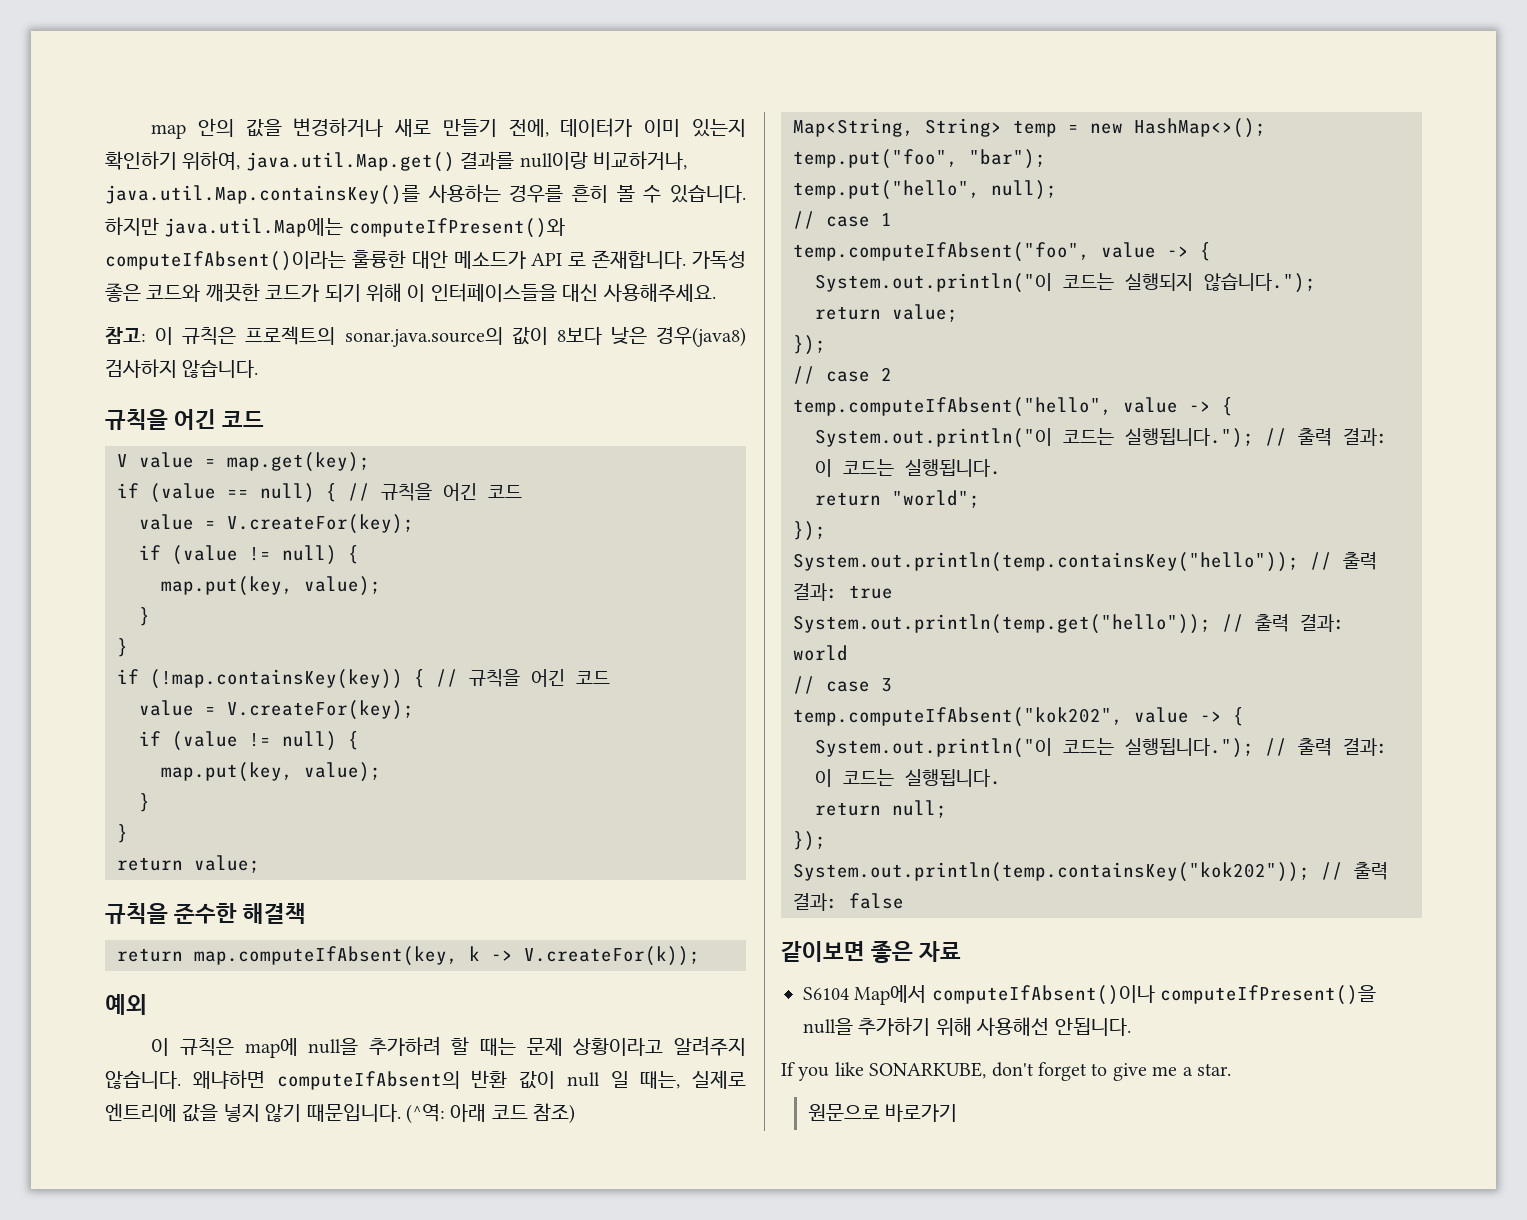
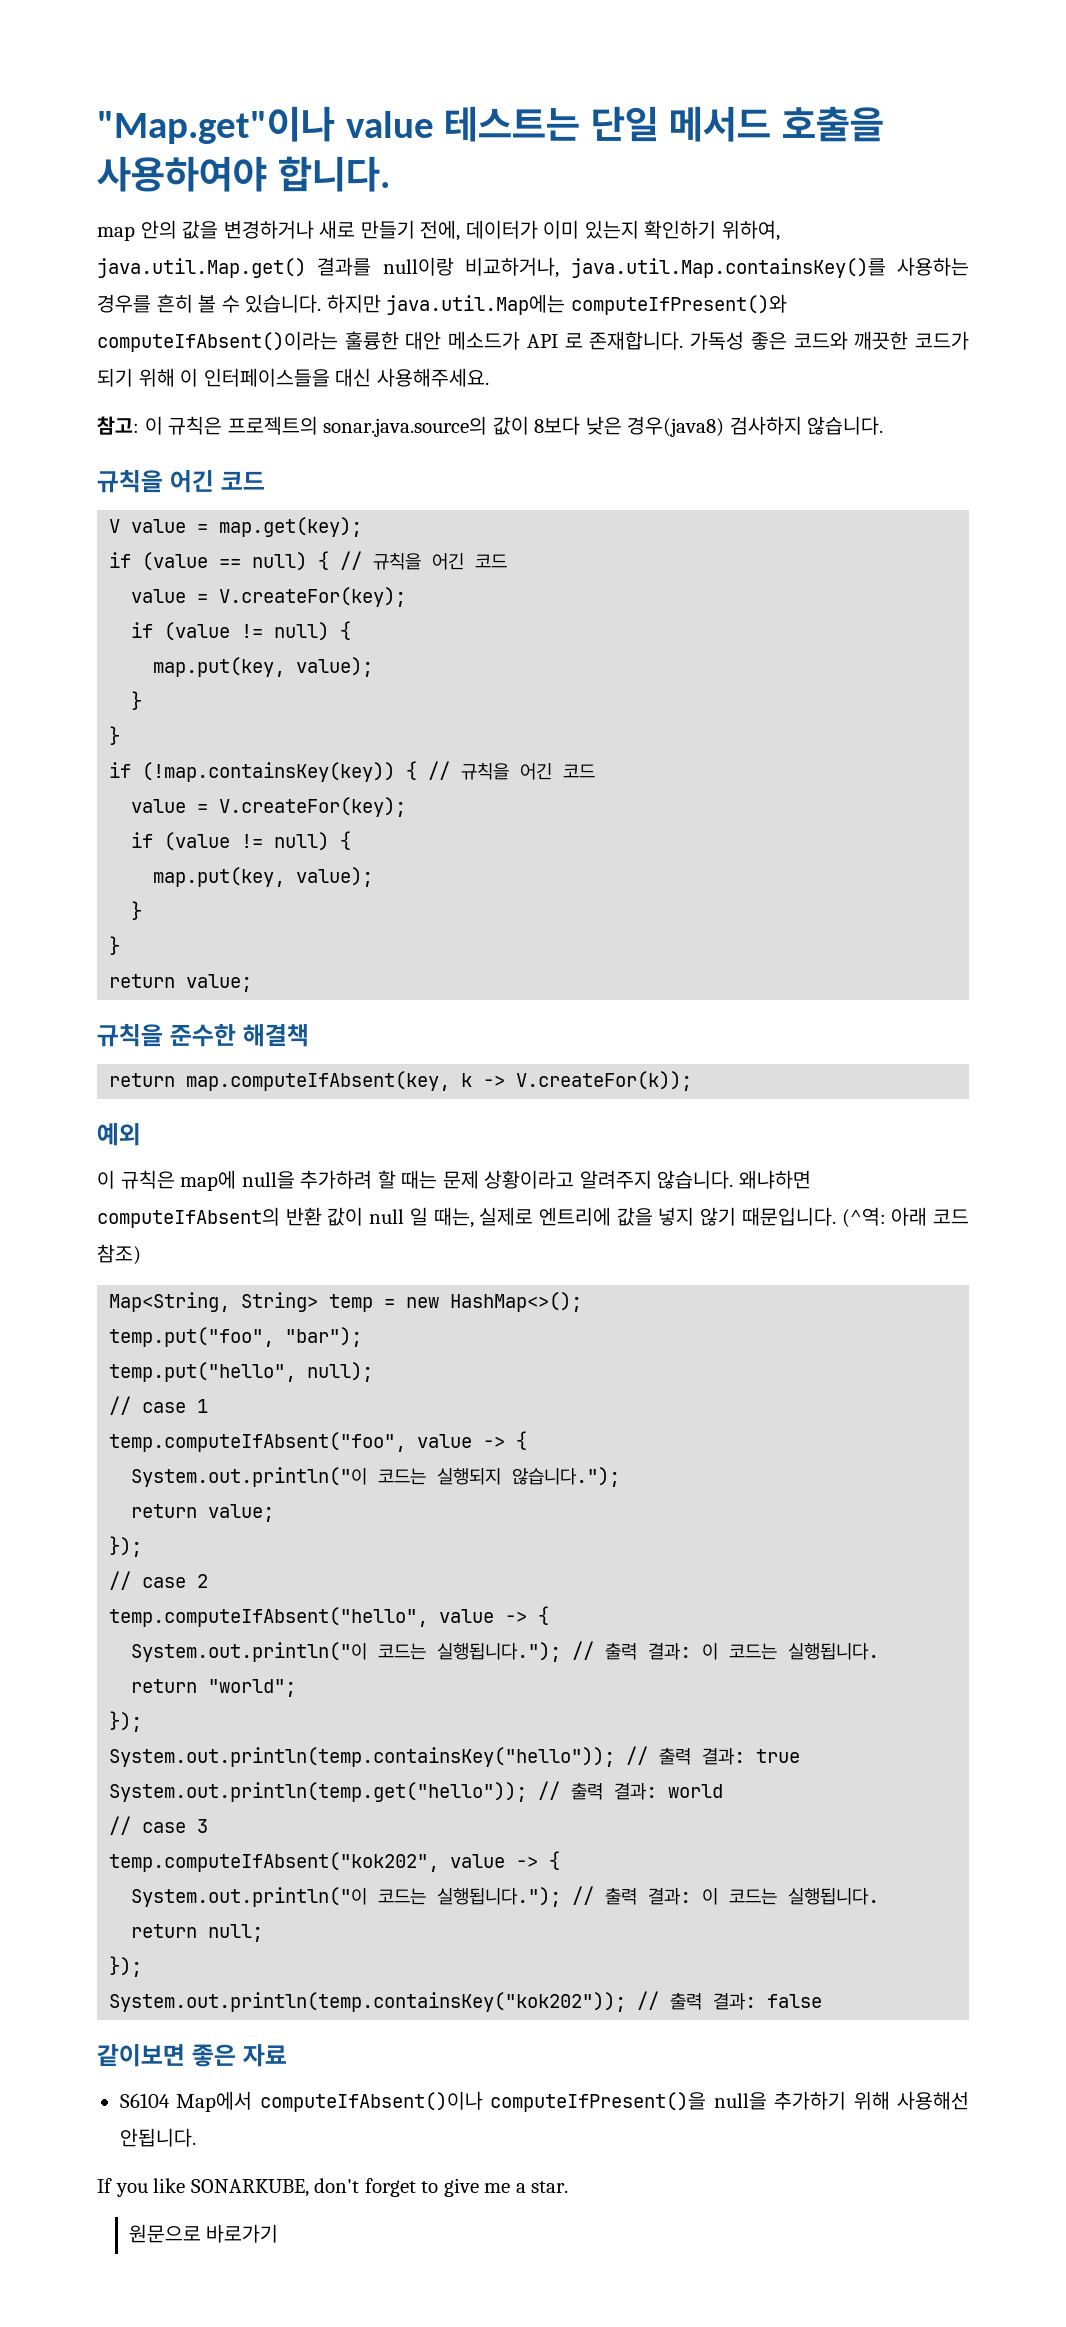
+ "Map.get"이나 value 테스트는 단일 메서드 호출을 사용하여야 합니다.

